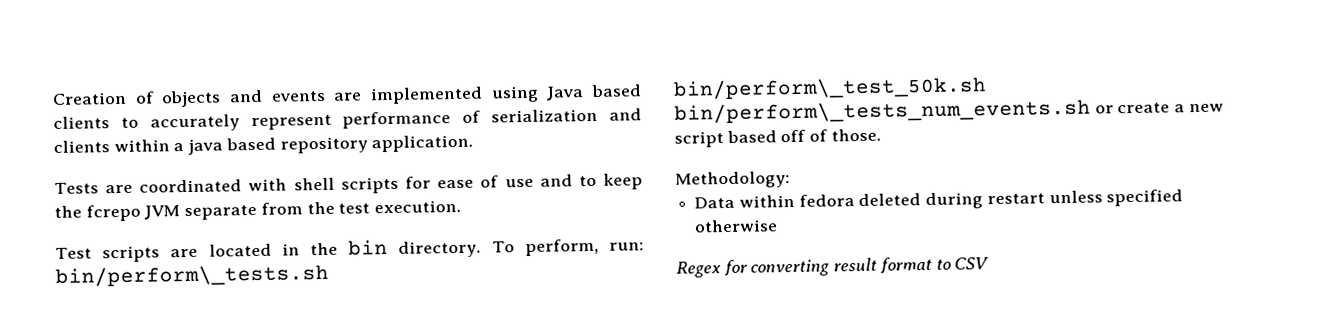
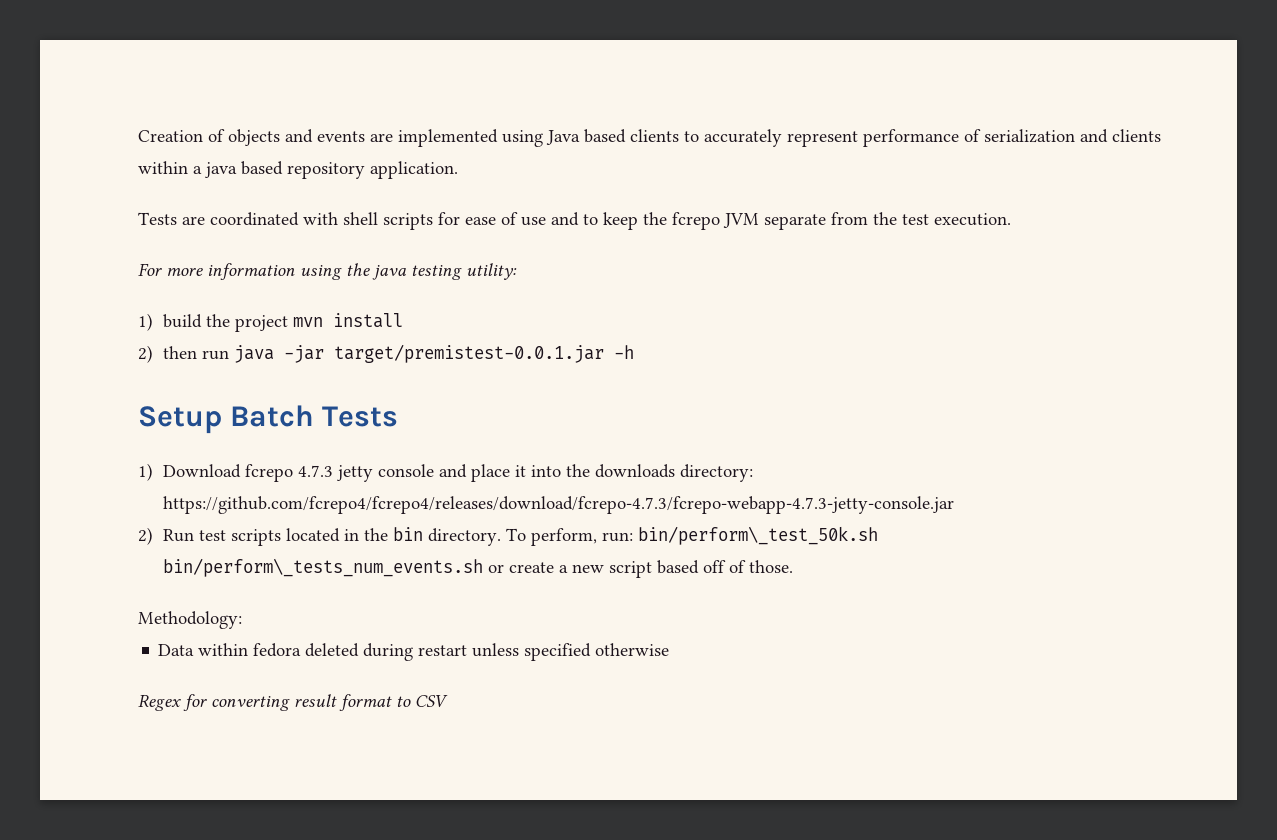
- Test scripts are located in the bin directory.
+ For more information using the java testing utility:
+ 1) build the project mvn install
+ 2) then run java -jar target/premistest-0.0.1.jar -h
+ Setup Batch Tests
+ 1) Download fcrepo 4.7.3 jetty console and place it into the downloads directory: https://github.com/fcrepo4/fcrepo4/releases/download/fcrepo-4.7.3/fcrepo-webapp-4.7.3-jetty-console.jar
+ 2) Run test scripts located in the bin directory.
- To perform, run: bin/perform\_tests.sh bin/perform\_test_50k.sh bin/perform\_tests_num_events.sh or create a new script based off of those.
+ To perform, run: bin/perform\_test_50k.sh bin/perform\_tests_num_events.sh or create a new script based off of those.

